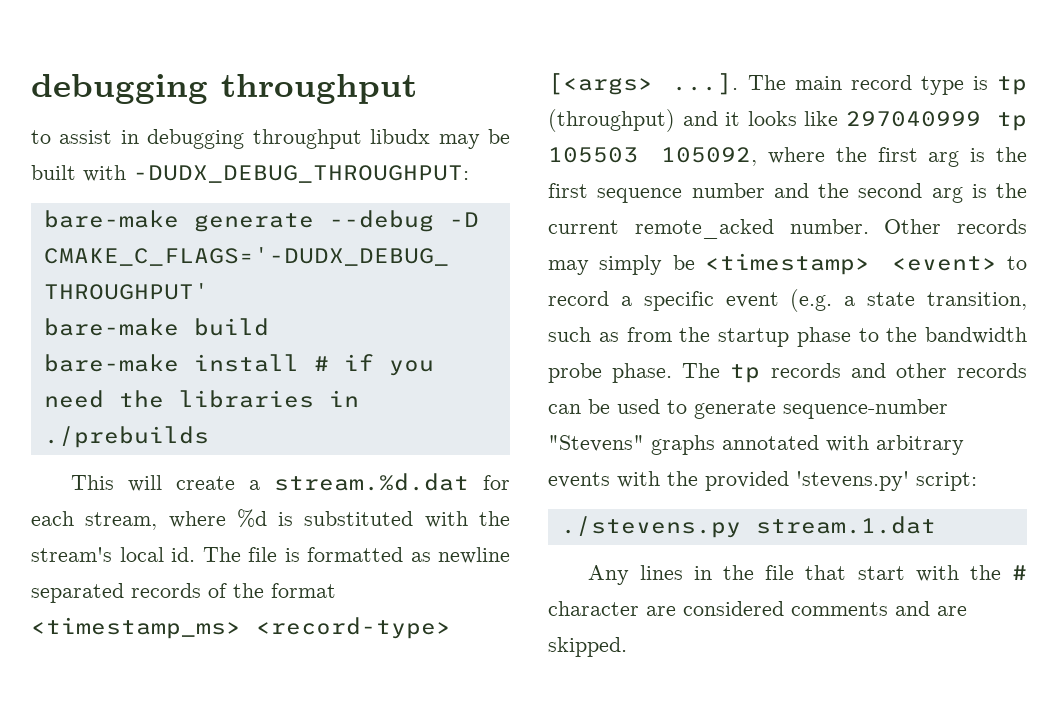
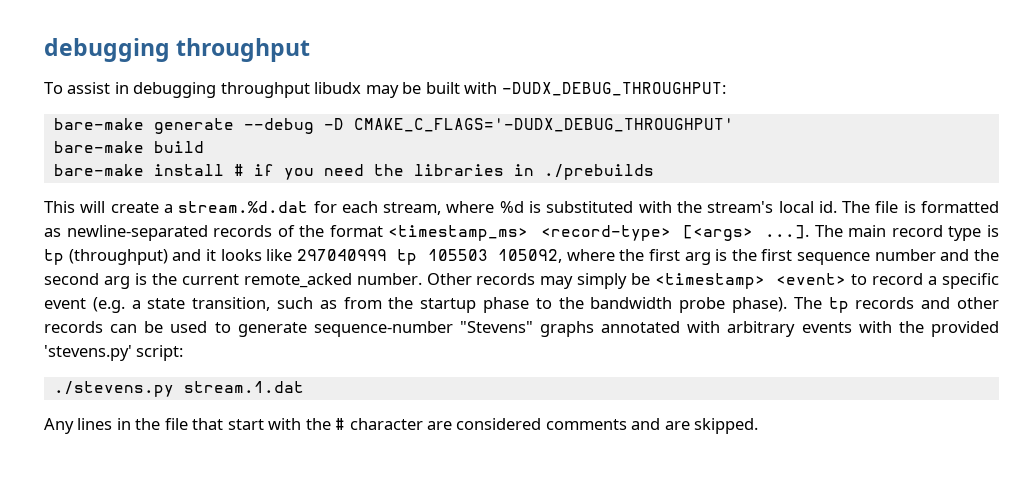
- to assist in debugging throughput libudx may be built with -DUDX_DEBUG_THROUGHPUT:
+ To assist in debugging throughput libudx may be built with -DUDX_DEBUG_THROUGHPUT:
- The file is formatted as newline separated records of the format <timestamp_ms> <record-type> [<args> ...]. The main record type is tp (throughput) and it looks like 297040999 tp 105503 105092, where the first arg is the first sequence number and the second arg is the current remote_acked number.
+ The file is formatted as newline-separated records of the format <timestamp_ms> <record-type> [<args> ...]. The main record type is tp (throughput) and it looks like 297040999 tp 105503 105092, where the first arg is the first sequence number and the second arg is the current remote_acked number.
- Other records may simply be <timestamp> <event> to record a specific event (e.g. a state transition, such as from the startup phase to the bandwidth probe phase.
+ Other records may simply be <timestamp> <event> to record a specific event (e.g. a state transition, such as from the startup phase to the bandwidth probe phase).

